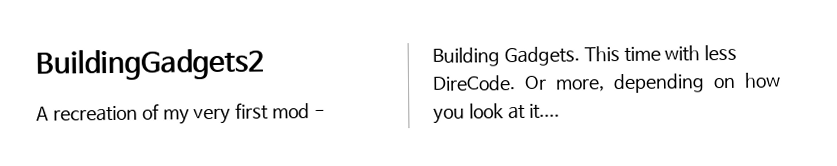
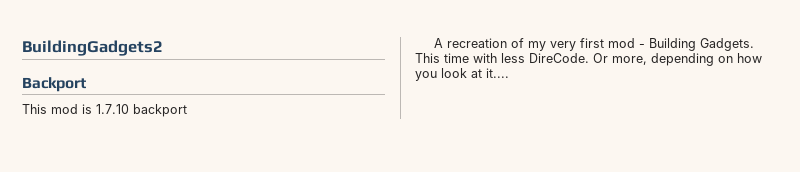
+ Backport
+ This mod is 1.7.10 backport

